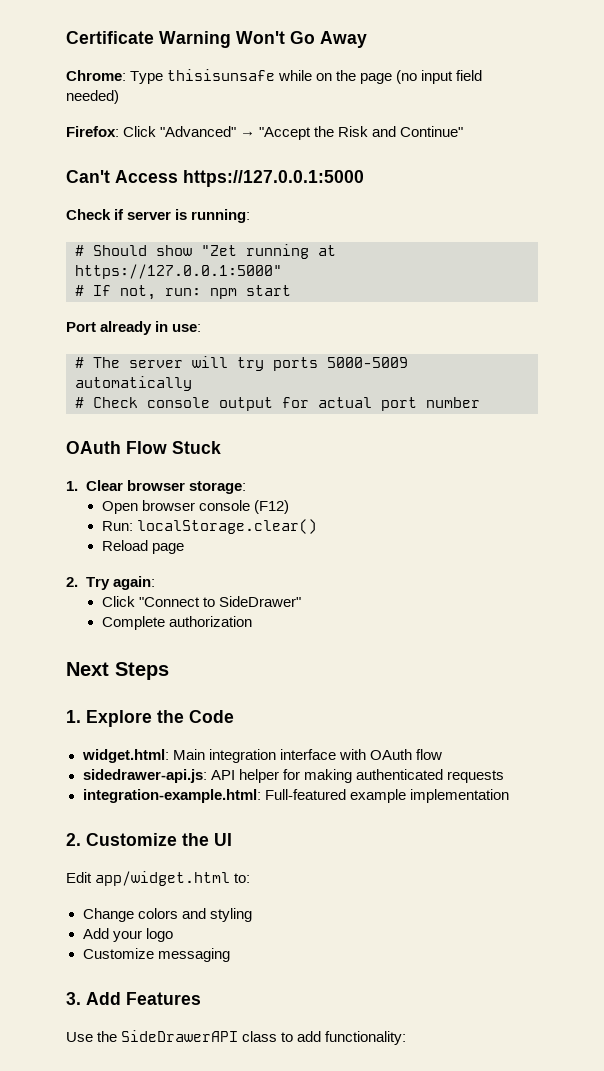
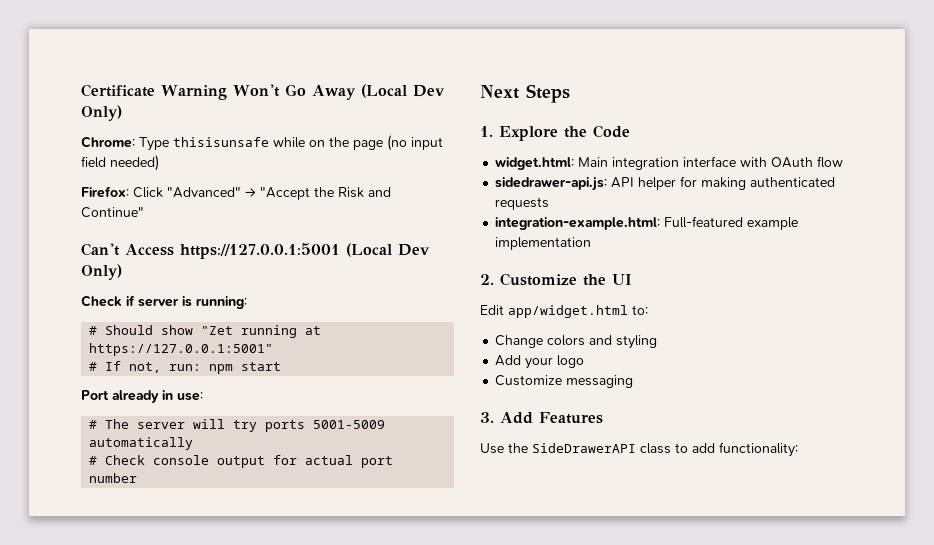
- Certificate Warning Won't Go Away
+ Certificate Warning Won't Go Away (Local Dev Only)
- Can't Access https://127.0.0.1:5000
+ Can't Access https://127.0.0.1:5001 (Local Dev Only)
- # Should show "Zet running at https://127.0.0.1:5000"
+ # Should show "Zet running at https://127.0.0.1:5001"
- # The server will try ports 5000-5009 automatically
+ # The server will try ports 5001-5009 automatically
- OAuth Flow Stuck
- 1. Clear browser storage:
- Open browser console (F12)
- Run: localStorage.clear()
- Reload page
- 2. Try again:
- Click "Connect to SideDrawer"
- Complete authorization

